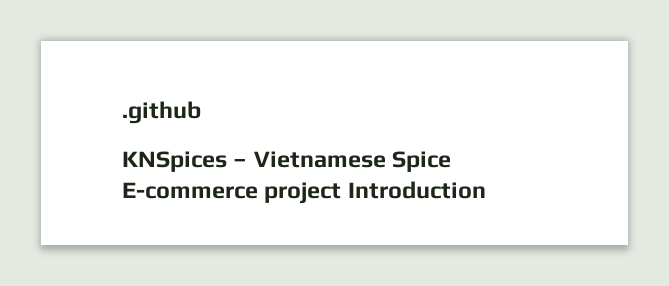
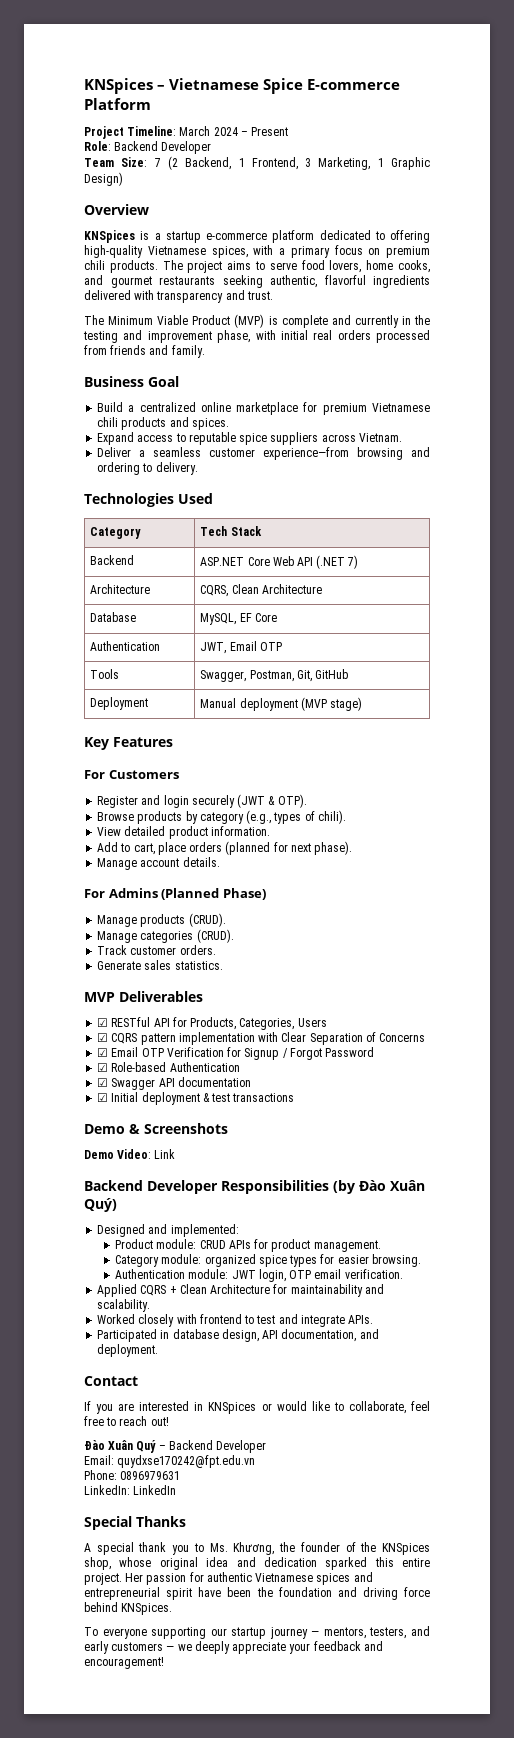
- .github
- KNSpices – Vietnamese Spice E-commerce project Introduction
+ KNSpices – Vietnamese Spice E-commerce Platform
+ Project Timeline: March 2024 – Present
+ Role: Backend Developer
+ Team Size: 7 (2 Backend, 1 Frontend, 3 Marketing, 1 Graphic Design)
+ Overview
+ KNSpices is a startup e-commerce platform dedicated to offering high-quality Vietnamese spices, with a primary focus on premium chili products. The project aims to serve food lovers, home cooks, and gourmet restaurants seeking authentic, flavorful ingredients delivered with transparency and trust.
+ The Minimum Viable Product (MVP) is complete and currently in the testing and improvement phase, with initial real orders processed from friends and family.
+ Business Goal
+ Build a centralized online marketplace for premium Vietnamese chili products and spices.
+ Expand access to reputable spice suppliers across Vietnam.
+ Deliver a seamless customer experience—from browsing and ordering to delivery.
+ Technologies Used
+ Category | Tech Stack
+ Backend | ASP.NET Core Web API (.NET 7)
+ Architecture | CQRS, Clean Architecture
+ Database | MySQL, EF Core
+ Authentication | JWT, Email OTP
+ Tools | Swagger, Postman, Git, GitHub
+ Deployment | Manual deployment (MVP stage)
+ Key Features
+ For Customers
+ Register and login securely (JWT & OTP).
+ Browse products by category (e.g., types of chili).
+ View detailed product information.
+ Add to cart, place orders (planned for next phase).
+ Manage account details.
+ For Admins (Planned Phase)
+ Manage products (CRUD).
+ Manage categories (CRUD).
+ Track customer orders.
+ Generate sales statistics.
+ MVP Deliverables
+ ☑ RESTful API for Products, Categories, Users
+ ☑ CQRS pattern implementation with Clear Separation of Concerns
+ ☑ Email OTP Verification for Signup / Forgot Password
+ ☑ Role-based Authentication
+ ☑ Swagger API documentation
+ ☑ Initial deployment & test transactions
+ Demo & Screenshots
+ Demo Video: Link
+ Backend Developer Responsibilities (by Đào Xuân Quý)
+ Designed and implemented:
+ Product module: CRUD APIs for product management.
+ Category module: organized spice types for easier browsing.
+ Authentication module: JWT login, OTP email verification.
+ Applied CQRS + Clean Architecture for maintainability and scalability.
+ Worked closely with frontend to test and integrate APIs.
+ Participated in database design, API documentation, and deployment.
+ Contact
+ If you are interested in KNSpices or would like to collaborate, feel free to reach out!
+ Đào Xuân Quý – Backend Developer
+ Email: quydxse170242@fpt.edu.vn
+ Phone: 0896979631
+ LinkedIn: LinkedIn
+ Special Thanks
+ A special thank you to Ms. Khương, the founder of the KNSpices shop, whose original idea and dedication sparked this entire project. Her passion for authentic Vietnamese spices and entrepreneurial spirit have been the foundation and driving force behind KNSpices.
+ To everyone supporting our startup journey — mentors, testers, and early customers — we deeply appreciate your feedback and encouragement!

